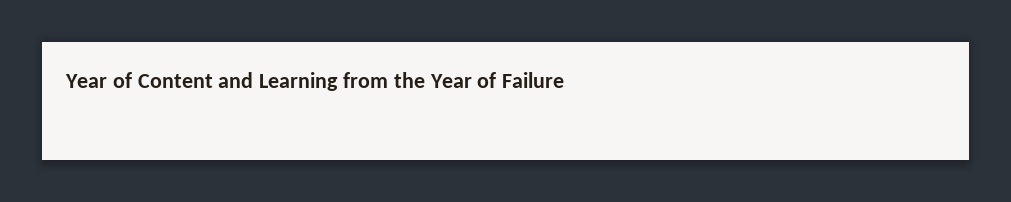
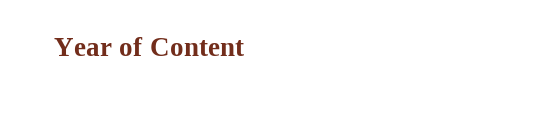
- Year of Content and Learning from the Year of Failure
+ Year of Content

